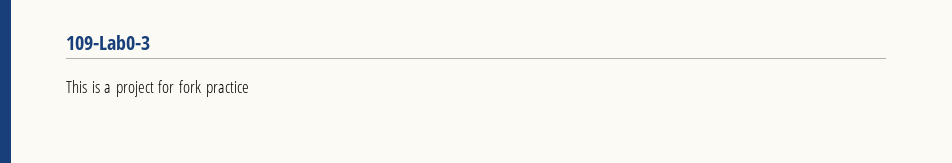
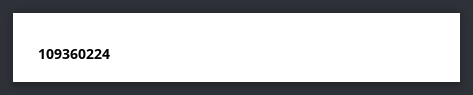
- 109-Lab0-3
- This is a project for fork practice
+ 109360224

